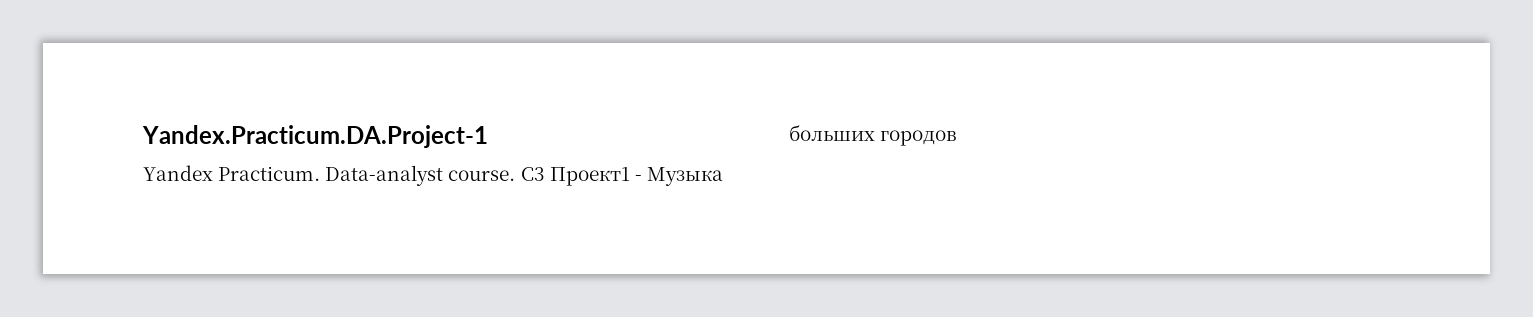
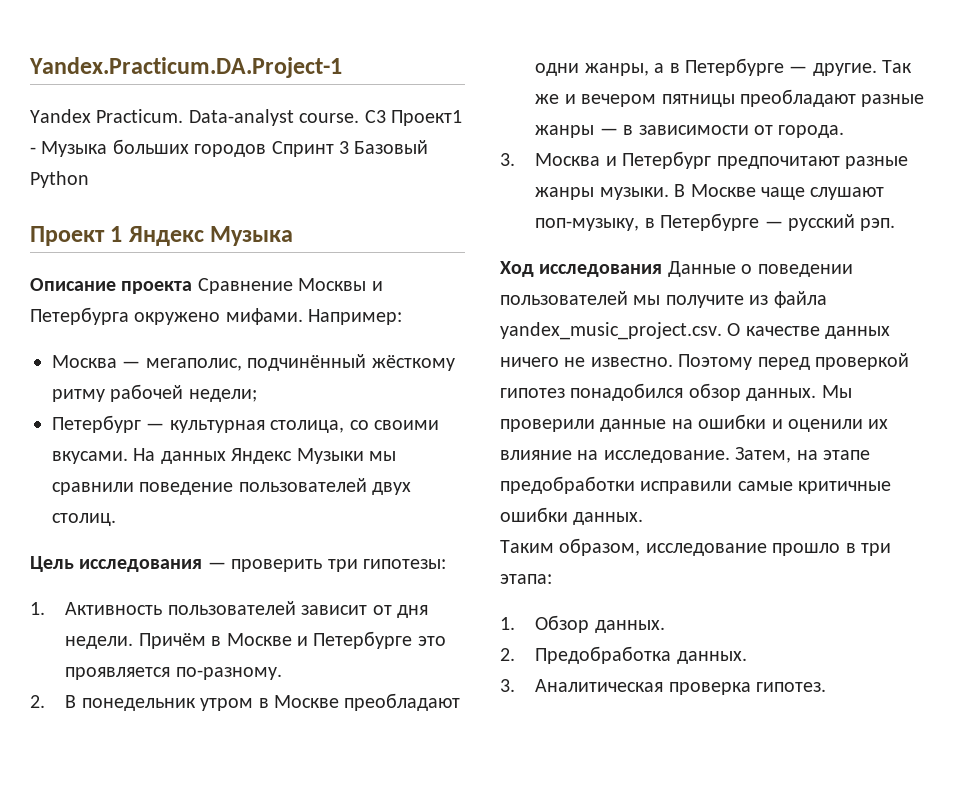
- С3 Проект1 - Музыка больших городов
+ С3 Проект1 - Музыка больших городов Спринт 3 Базовый Python
+ Проект 1 Яндекс Музыка
+ Описание проекта Сравнение Москвы и Петербурга окружено мифами. Например:
+ Москва — мегаполис, подчинённый жёсткому ритму рабочей недели;
+ Петербург — культурная столица, со своими вкусами. На данных Яндекс Музыки мы сравнили поведение пользователей двух столиц.
+ Цель исследования — проверить три гипотезы:
+ 1. Активность пользователей зависит от дня недели. Причём в Москве и Петербурге это проявляется по-разному.
+ 2. В понедельник утром в Москве преобладают одни жанры, а в Петербурге — другие. Так же и вечером пятницы преобладают разные жанры — в зависимости от города.
+ 3. Москва и Петербург предпочитают разные жанры музыки. В Москве чаще слушают поп-музыку, в Петербурге — русский рэп.
+ Ход исследования Данные о поведении пользователей мы получите из файла yandex_music_project.csv. О качестве данных ничего не известно. Поэтому перед проверкой гипотез понадобился обзор данных. Мы проверили данные на ошибки и оценили их влияние на исследование. Затем, на этапе предобработки исправили самые критичные ошибки данных.
+ Таким образом, исследование прошло в три этапа:
+ 1. Обзор данных.
+ 2. Предобработка данных.
+ 3. Аналитическая проверка гипотез.

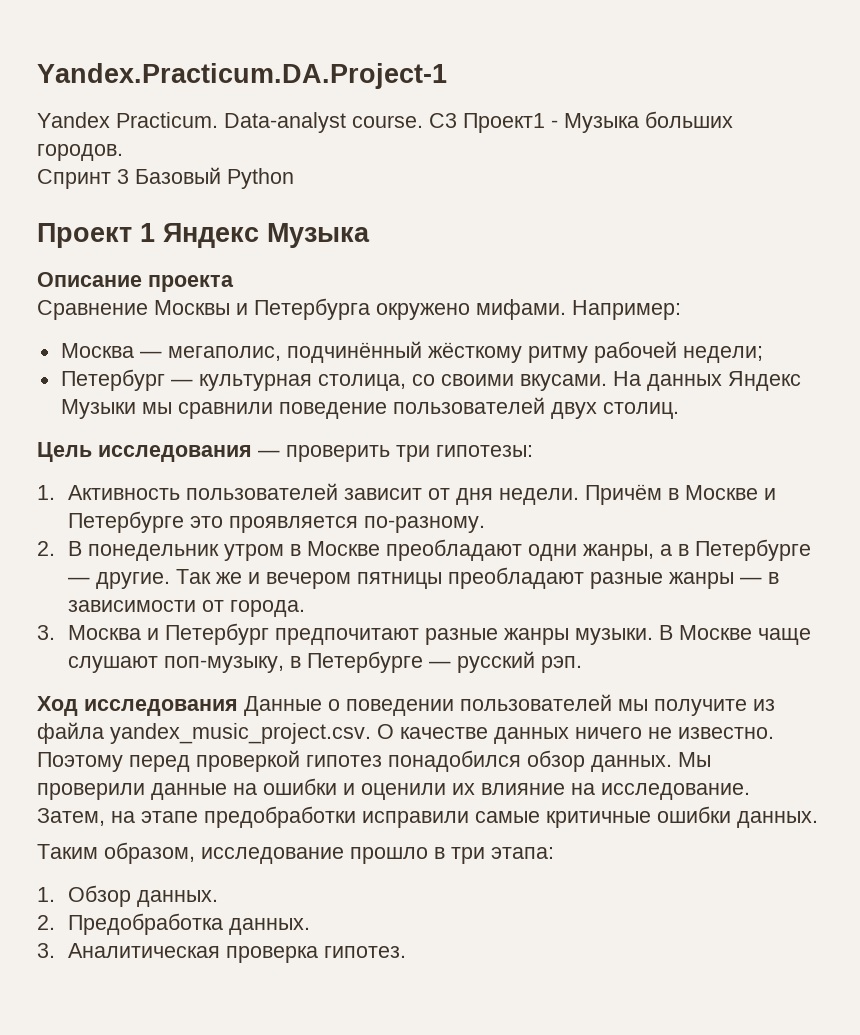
- С3 Проект1 - Музыка больших городов Спринт 3 Базовый Python
+ С3 Проект1 - Музыка больших городов.
+ Спринт 3 Базовый Python
- Описание проекта Сравнение Москвы и Петербурга окружено мифами.
+ Описание проекта
+ Сравнение Москвы и Петербурга окружено мифами.

